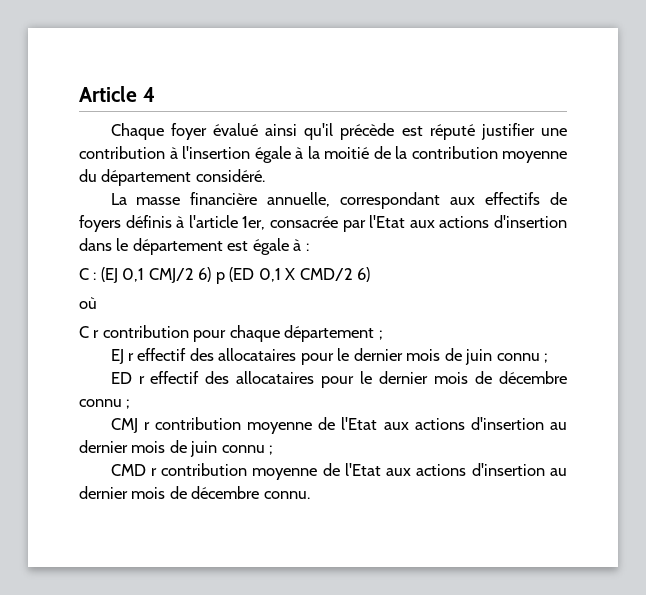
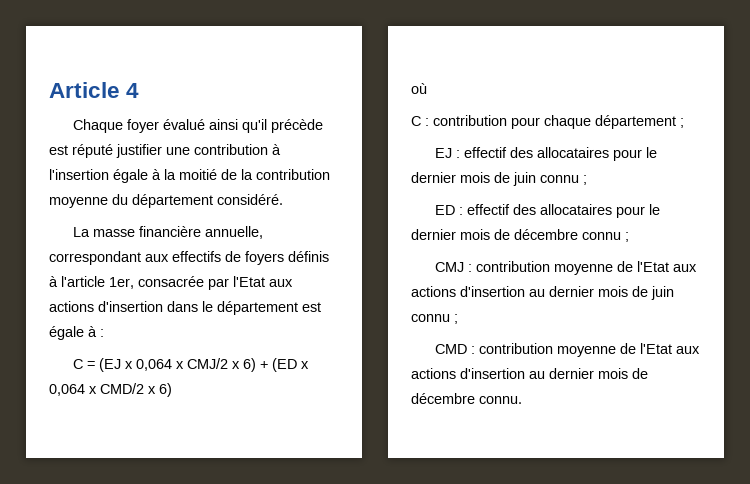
- C : (EJ 0,1 CMJ/2 6) p (ED 0,1 X CMD/2 6)
+ C = (EJ x 0,064 x CMJ/2 x 6) + (ED x 0,064 x CMD/2 x 6)
- C r contribution pour chaque département ;
+ C : contribution pour chaque département ;
- EJ r effectif des allocataires pour le dernier mois de juin connu ;
+ EJ : effectif des allocataires pour le dernier mois de juin connu ;
- ED r effectif des allocataires pour le dernier mois de décembre connu ;
+ ED : effectif des allocataires pour le dernier mois de décembre connu ;
- CMJ r contribution moyenne de l'Etat aux actions d'insertion au dernier mois de juin connu ;
+ CMJ : contribution moyenne de l'Etat aux actions d'insertion au dernier mois de juin connu ;
- CMD r contribution moyenne de l'Etat aux actions d'insertion au dernier mois de décembre connu.
+ CMD : contribution moyenne de l'Etat aux actions d'insertion au dernier mois de décembre connu.

